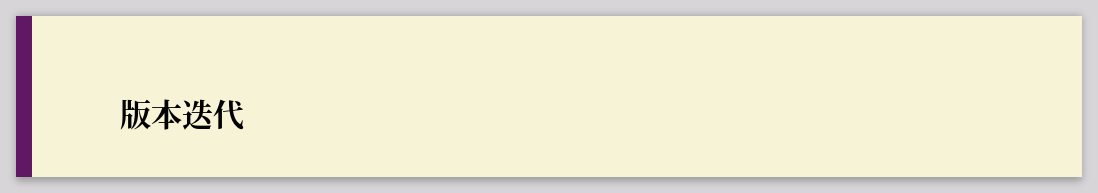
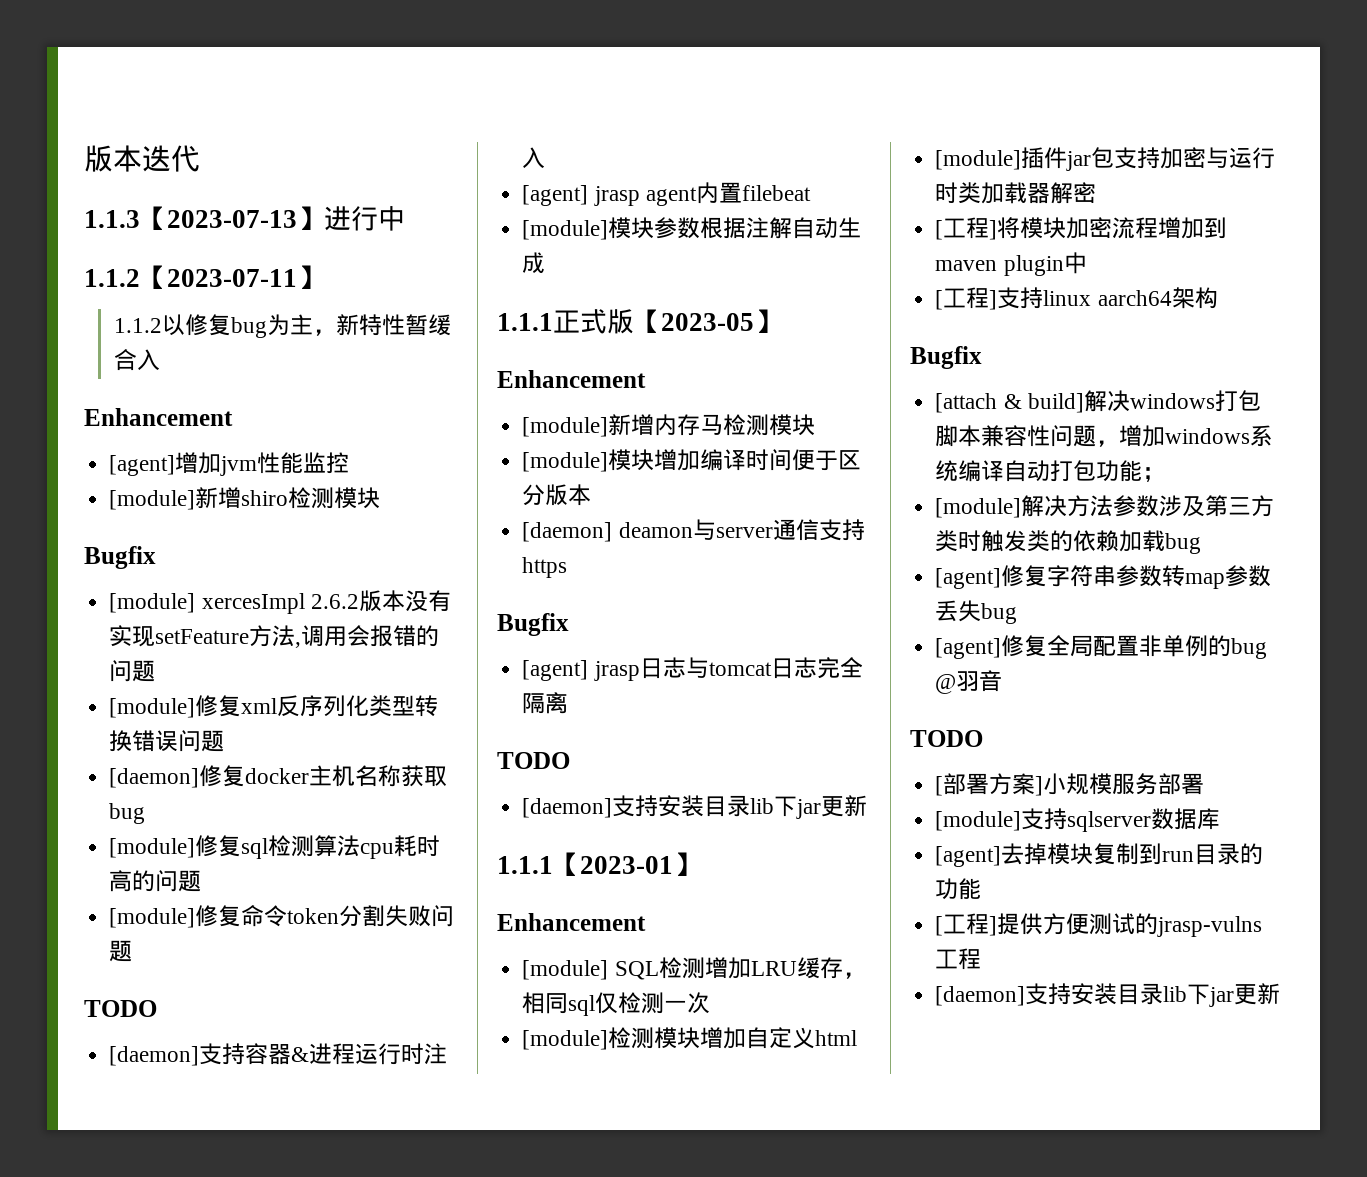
+ 1.1.3【2023-07-13】进行中
+ 1.1.2【2023-07-11】
+ 1.1.2以修复bug为主，新特性暂缓合入
+ Enhancement
+ [agent]增加jvm性能监控
+ [module]新增shiro检测模块
+ Bugfix
+ [module] xercesImpl 2.6.2版本没有实现setFeature方法,调用会报错的问题
+ [module]修复xml反序列化类型转换错误问题
+ [daemon]修复docker主机名称获取bug
+ [module]修复sql检测算法cpu耗时高的问题
+ [module]修复命令token分割失败问题
+ TODO
+ [daemon]支持容器&进程运行时注入
+ [agent] jrasp agent内置filebeat
+ [module]模块参数根据注解自动生成
+ 1.1.1正式版【2023-05】
+ Enhancement
+ [module]新增内存马检测模块
+ [module]模块增加编译时间便于区分版本
+ [daemon] deamon与server通信支持https
+ Bugfix
+ [agent] jrasp日志与tomcat日志完全隔离
+ TODO
+ [daemon]支持安装目录lib下jar更新
+ 1.1.1【2023-01】
+ Enhancement
+ [module] SQL检测增加LRU缓存，相同sql仅检测一次
+ [module]检测模块增加自定义html
+ [module]插件jar包支持加密与运行时类加载器解密
+ [工程]将模块加密流程增加到maven plugin中
+ [工程]支持linux aarch64架构
+ Bugfix
+ [attach & build]解决windows打包脚本兼容性问题，增加windows系统编译自动打包功能；
+ [module]解决方法参数涉及第三方类时触发类的依赖加载bug
+ [agent]修复字符串参数转map参数丢失bug
+ [agent]修复全局配置非单例的bug @羽音
+ TODO
+ [部署方案]小规模服务部署
+ [module]支持sqlserver数据库
+ [agent]去掉模块复制到run目录的功能
+ [工程]提供方便测试的jrasp-vulns工程
+ [daemon]支持安装目录lib下jar更新

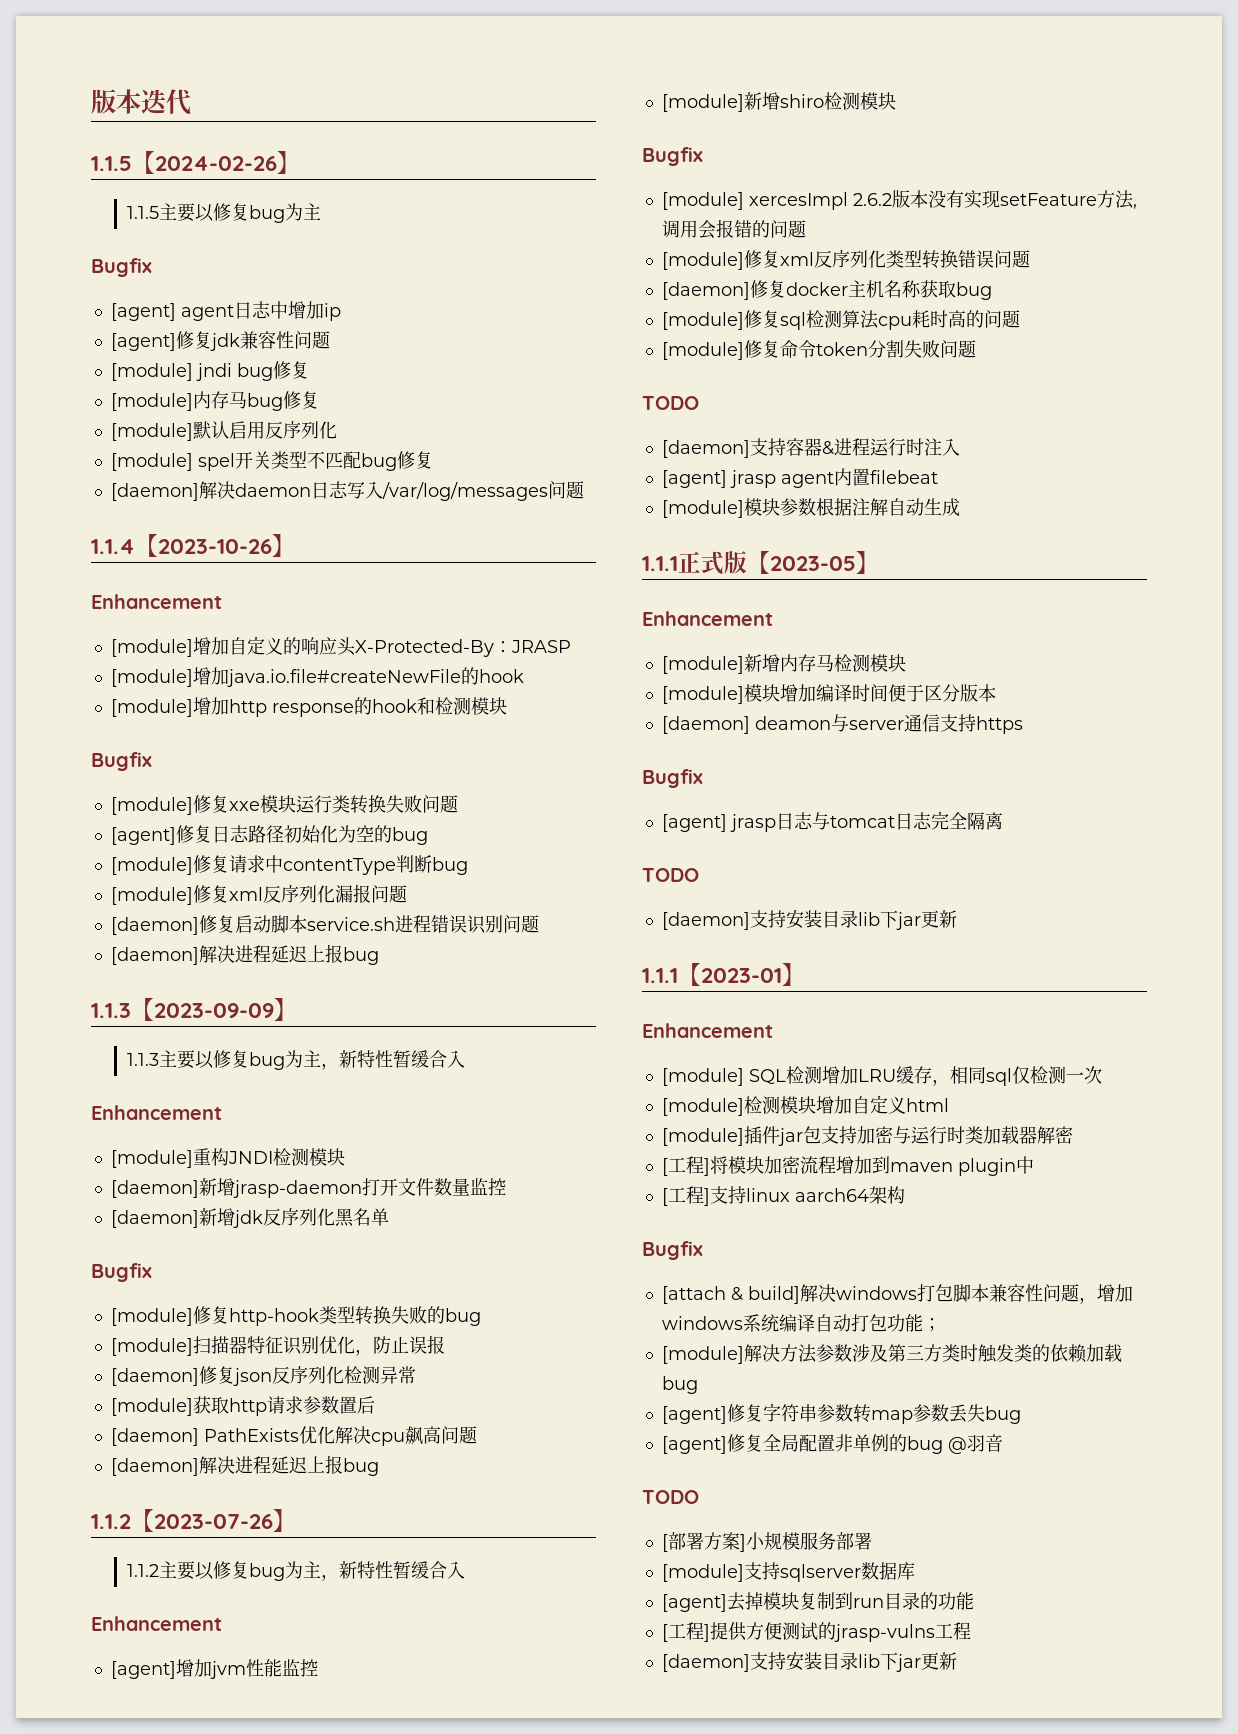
+ 1.1.5【2024-02-26】
+ 1.1.5主要以修复bug为主
+ Bugfix
+ [agent] agent日志中增加ip
+ [agent]修复jdk兼容性问题
+ [module] jndi bug修复
+ [module]内存马bug修复
+ [module]默认启用反序列化
+ [module] spel开关类型不匹配bug修复
+ [daemon]解决daemon日志写入/var/log/messages问题
+ 1.1.4【2023-10-26】
+ Enhancement
+ [module]增加自定义的响应头X-Protected-By：JRASP
+ [module]增加java.io.file#createNewFile的hook
+ [module]增加http response的hook和检测模块
+ Bugfix
+ [module]修复xxe模块运行类转换失败问题
+ [agent]修复日志路径初始化为空的bug
+ [module]修复请求中contentType判断bug
+ [module]修复xml反序列化漏报问题
+ [daemon]修复启动脚本service.sh进程错误识别问题
+ [daemon]解决进程延迟上报bug
- 1.1.3【2023-07-13】进行中
+ 1.1.3【2023-09-09】
+ 1.1.3主要以修复bug为主，新特性暂缓合入
+ Enhancement
+ [module]重构JNDI检测模块
+ [daemon]新增jrasp-daemon打开文件数量监控
+ [daemon]新增jdk反序列化黑名单
+ Bugfix
+ [module]修复http-hook类型转换失败的bug
+ [module]扫描器特征识别优化，防止误报
+ [daemon]修复json反序列化检测异常
+ [module]获取http请求参数置后
+ [daemon] PathExists优化解决cpu飙高问题
+ [daemon]解决进程延迟上报bug
- 1.1.2【2023-07-11】
+ 1.1.2【2023-07-26】
- 1.1.2以修复bug为主，新特性暂缓合入
+ 1.1.2主要以修复bug为主，新特性暂缓合入

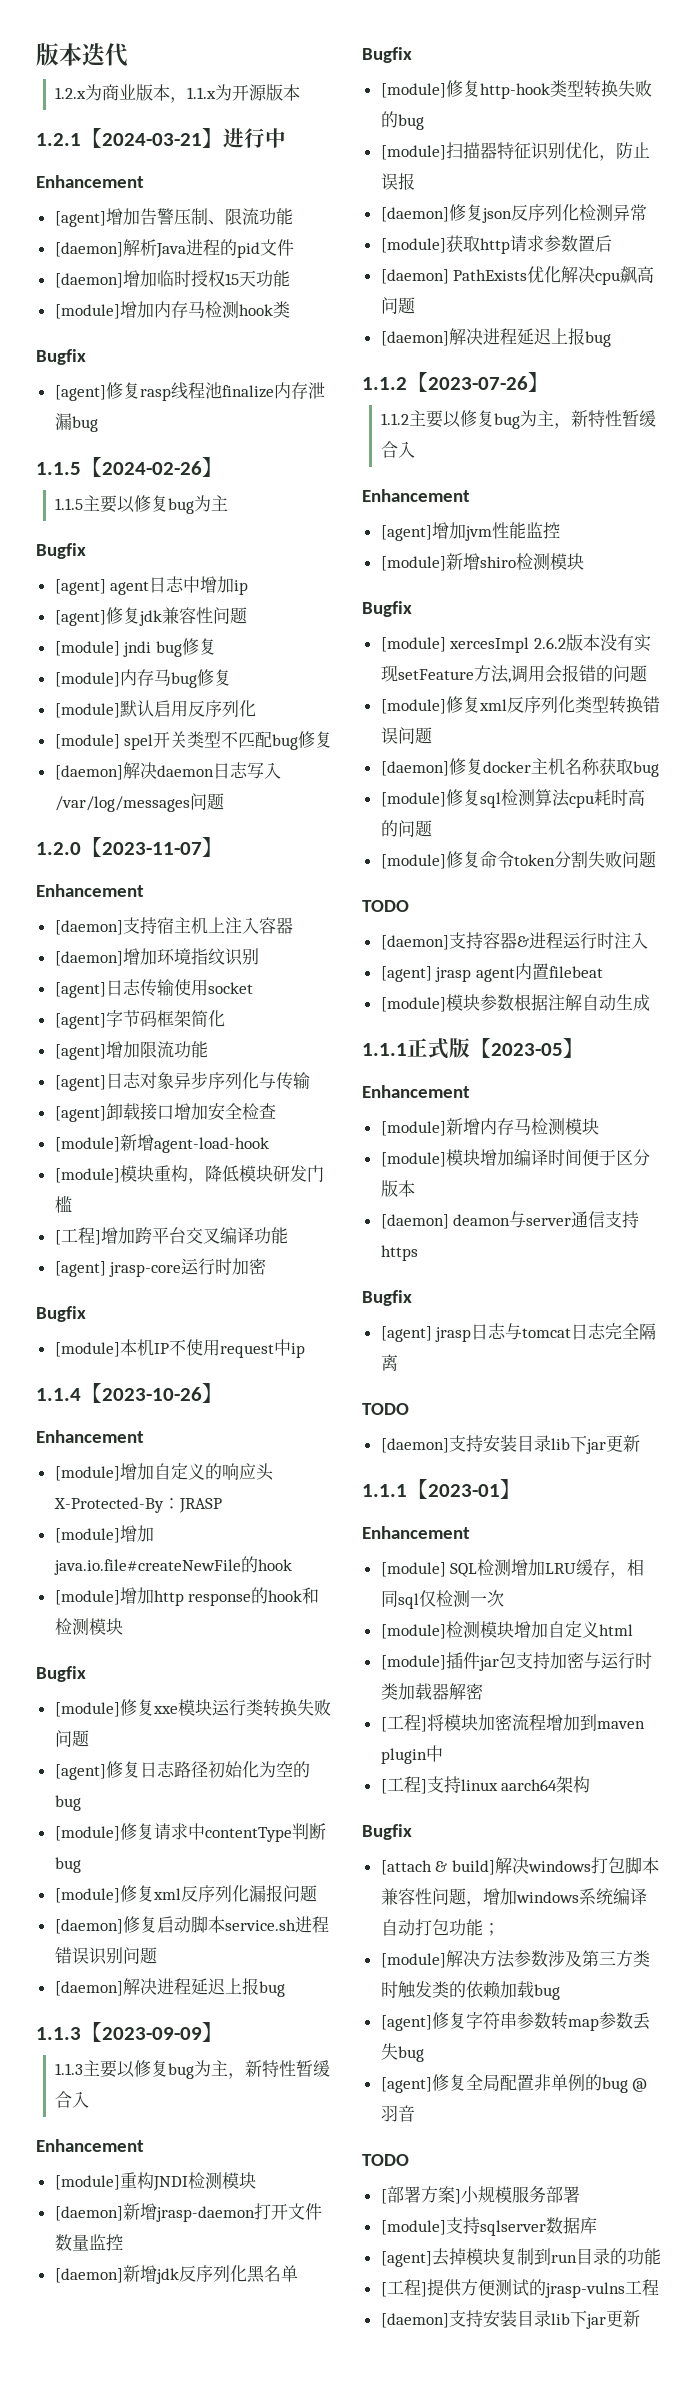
+ 1.2.x为商业版本，1.1.x为开源版本
+ 1.2.1【2024-03-21】进行中
+ Enhancement
+ [agent]增加告警压制、限流功能
+ [daemon]解析Java进程的pid文件
+ [daemon]增加临时授权15天功能
+ [module]增加内存马检测hook类
+ Bugfix
+ [agent]修复rasp线程池finalize内存泄漏bug
+ 1.2.0【2023-11-07】
+ Enhancement
+ [daemon]支持宿主机上注入容器
+ [daemon]增加环境指纹识别
+ [agent]日志传输使用socket
+ [agent]字节码框架简化
+ [agent]增加限流功能
+ [agent]日志对象异步序列化与传输
+ [agent]卸载接口增加安全检查
+ [module]新增agent-load-hook
+ [module]模块重构，降低模块研发门槛
+ [工程]增加跨平台交叉编译功能
+ [agent] jrasp-core运行时加密
+ Bugfix
+ [module]本机IP不使用request中ip

